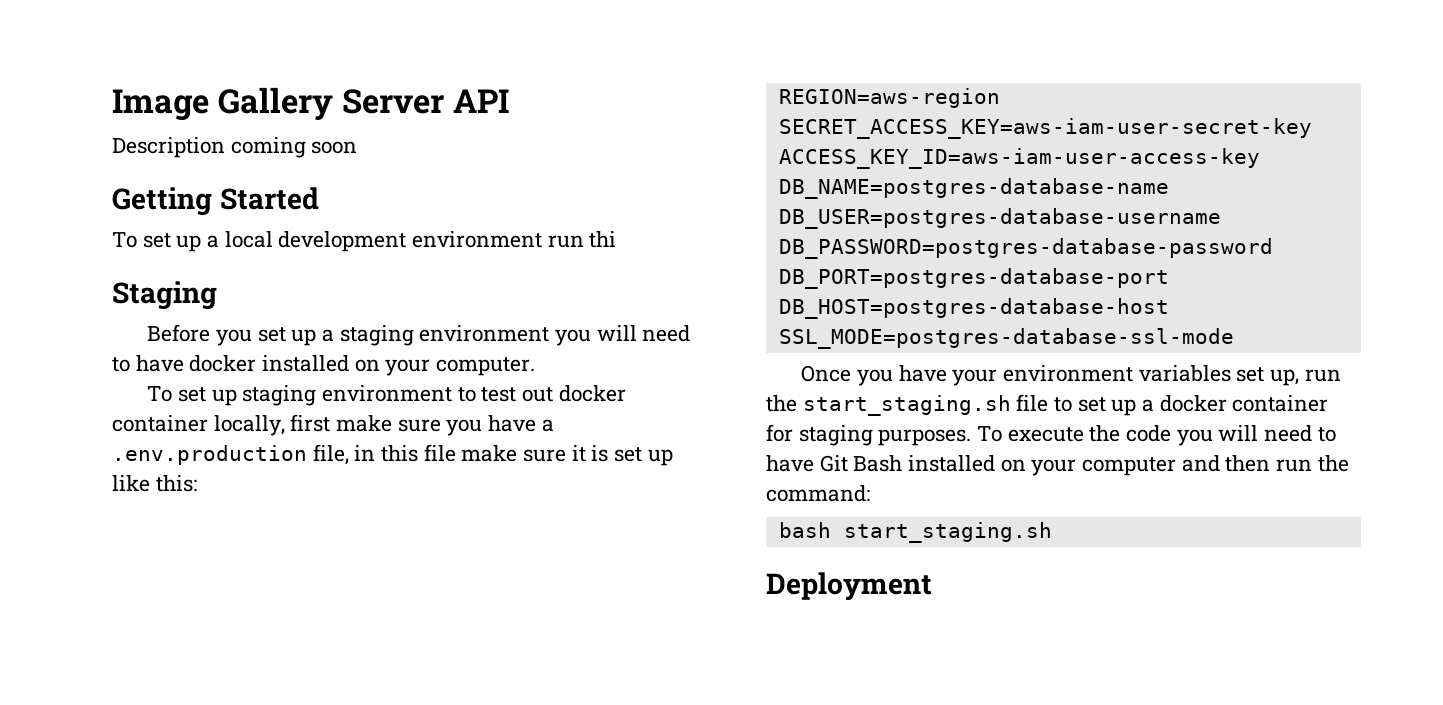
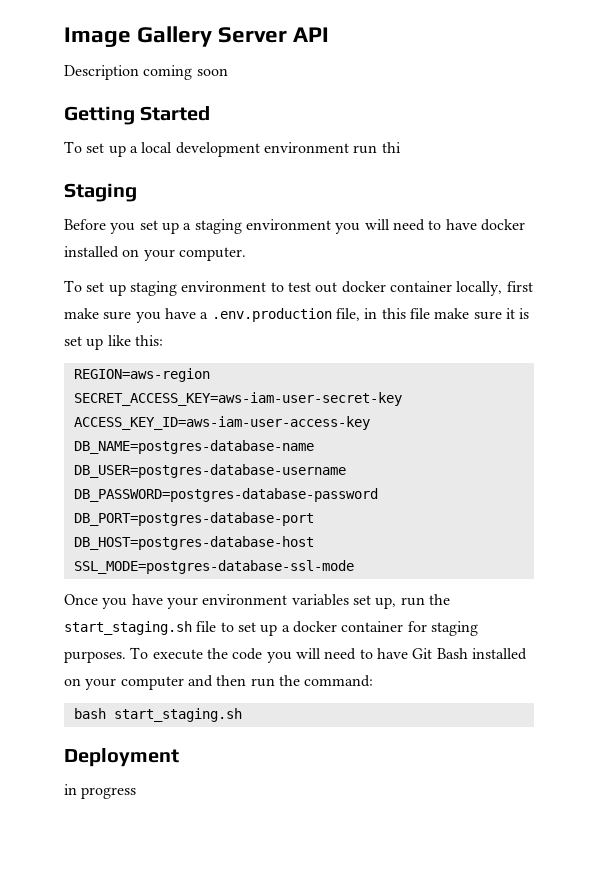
+ in progress

